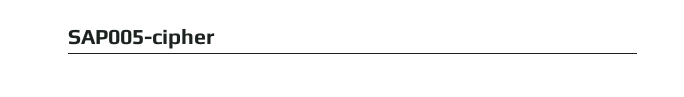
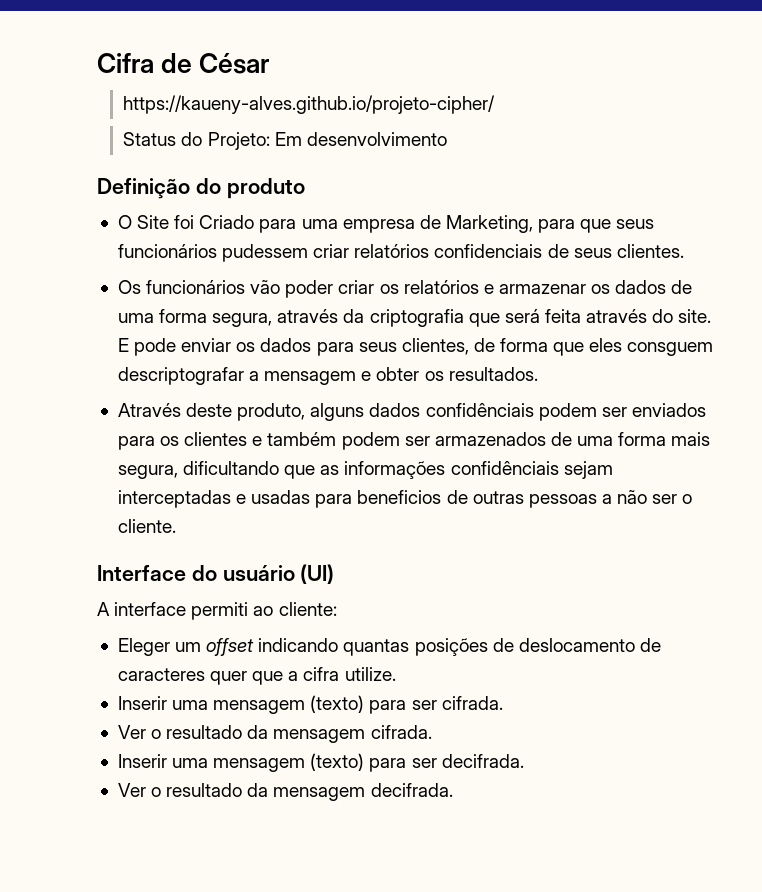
- SAP005-cipher
+ Cifra de César
+ https://kaueny-alves.github.io/projeto-cipher/
+ Status do Projeto: Em desenvolvimento
+ Definição do produto
+ O Site foi Criado para uma empresa de Marketing, para que seus funcionários pudessem criar relatórios confidenciais de seus clientes.
+ Os funcionários vão poder criar os relatórios e armazenar os dados de uma forma segura, através da criptografia que será feita através do site. E pode enviar os dados para seus clientes, de forma que eles consguem descriptografar a mensagem e obter os resultados.
+ Através deste produto, alguns dados confidênciais podem ser enviados para os clientes e também podem ser armazenados de uma forma mais segura, dificultando que as informações confidênciais sejam interceptadas e usadas para beneficios de outras pessoas a não ser o cliente.
+ Interface do usuário (UI)
+ A interface permiti ao cliente:
+ Eleger um offset indicando quantas posições de deslocamento de caracteres quer que a cifra utilize.
+ Inserir uma mensagem (texto) para ser cifrada.
+ Ver o resultado da mensagem cifrada.
+ Inserir uma mensagem (texto) para ser decifrada.
+ Ver o resultado da mensagem decifrada.

